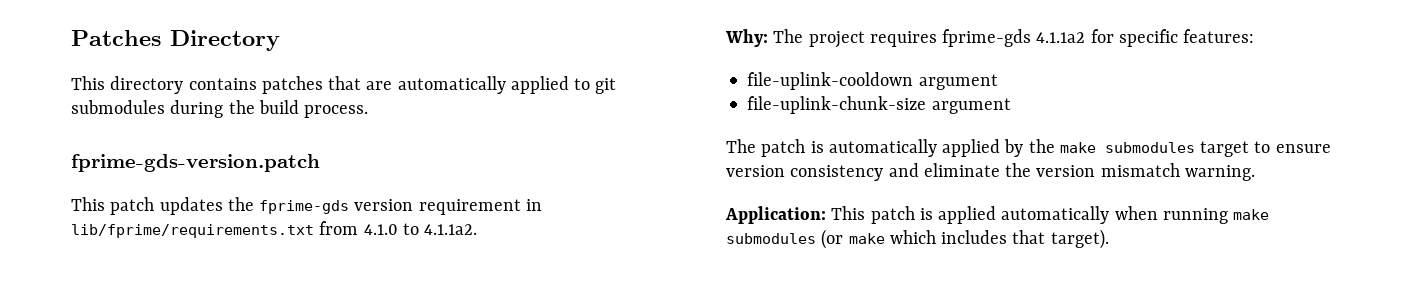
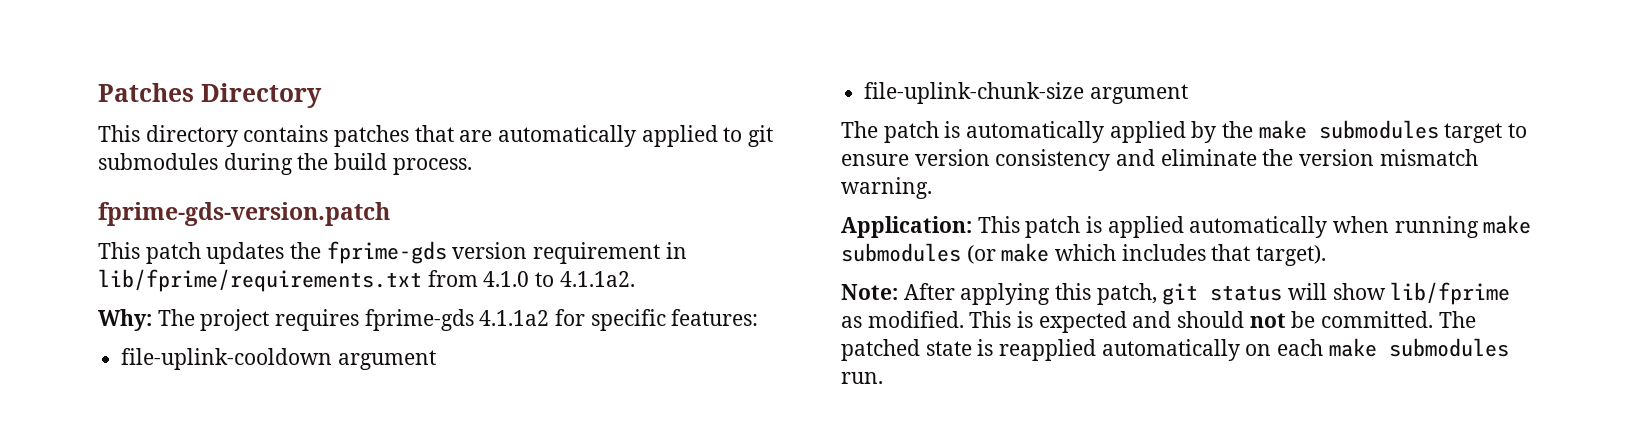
+ Note: After applying this patch, git status will show lib/fprime as modified. This is expected and should not be committed. The patched state is reapplied automatically on each make submodules run.

